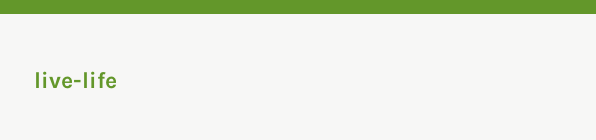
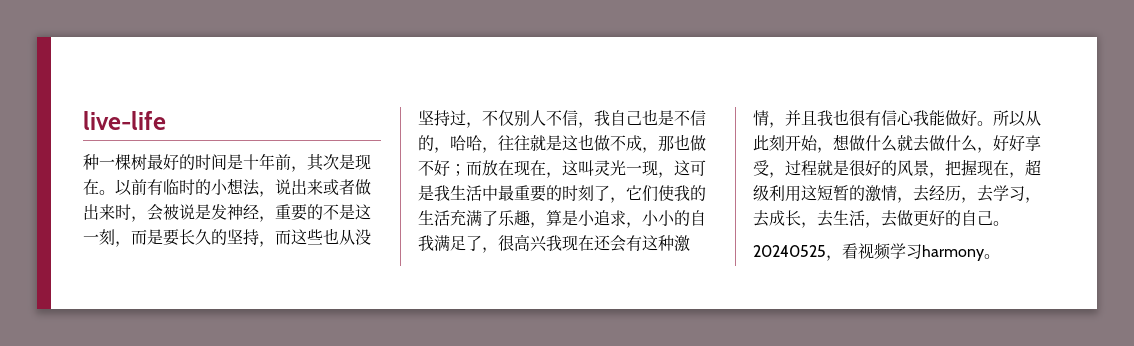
+ 种一棵树最好的时间是十年前，其次是现在。以前有临时的小想法，说出来或者做出来时，会被说是发神经，重要的不是这一刻，而是要长久的坚持，而这些也从没坚持过，不仅别人不信，我自己也是不信的，哈哈，往往就是这也做不成，那也做不好；而放在现在，这叫灵光一现，这可是我生活中最重要的时刻了，它们使我的生活充满了乐趣，算是小追求，小小的自我满足了，很高兴我现在还会有这种激情，并且我也很有信心我能做好。所以从此刻开始，想做什么就去做什么，好好享受，过程就是很好的风景，把握现在，超级利用这短暂的激情，去经历，去学习，去成长，去生活，去做更好的自己。
+ 20240525，看视频学习harmony。

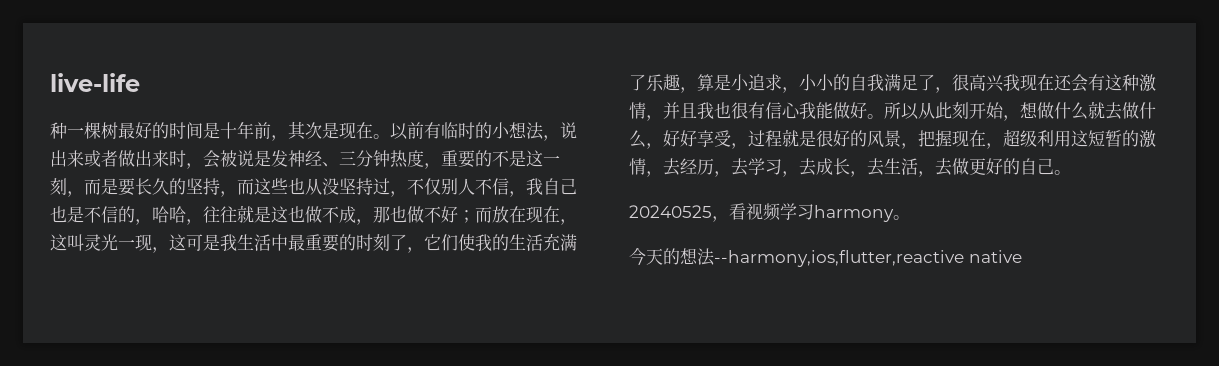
- 以前有临时的小想法，说出来或者做出来时，会被说是发神经，重要的不是这一刻，而是要长久的坚持，而这些也从没坚持过，不仅别人不信，我自己也是不信的，哈哈，往往就是这也做不成，那也做不好；
+ 以前有临时的小想法，说出来或者做出来时，会被说是发神经、三分钟热度，重要的不是这一刻，而是要长久的坚持，而这些也从没坚持过，不仅别人不信，我自己也是不信的，哈哈，往往就是这也做不成，那也做不好；
+ 今天的想法--harmony,ios,flutter,reactive native

